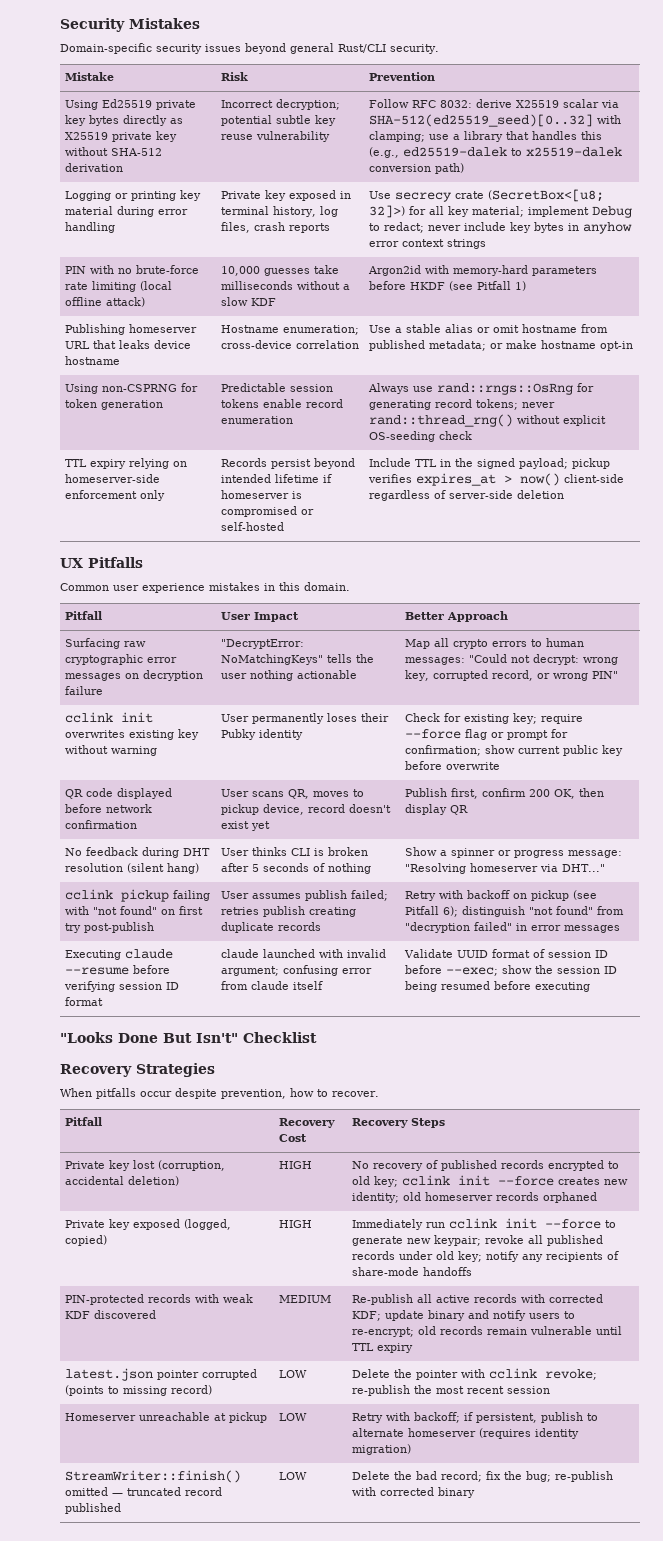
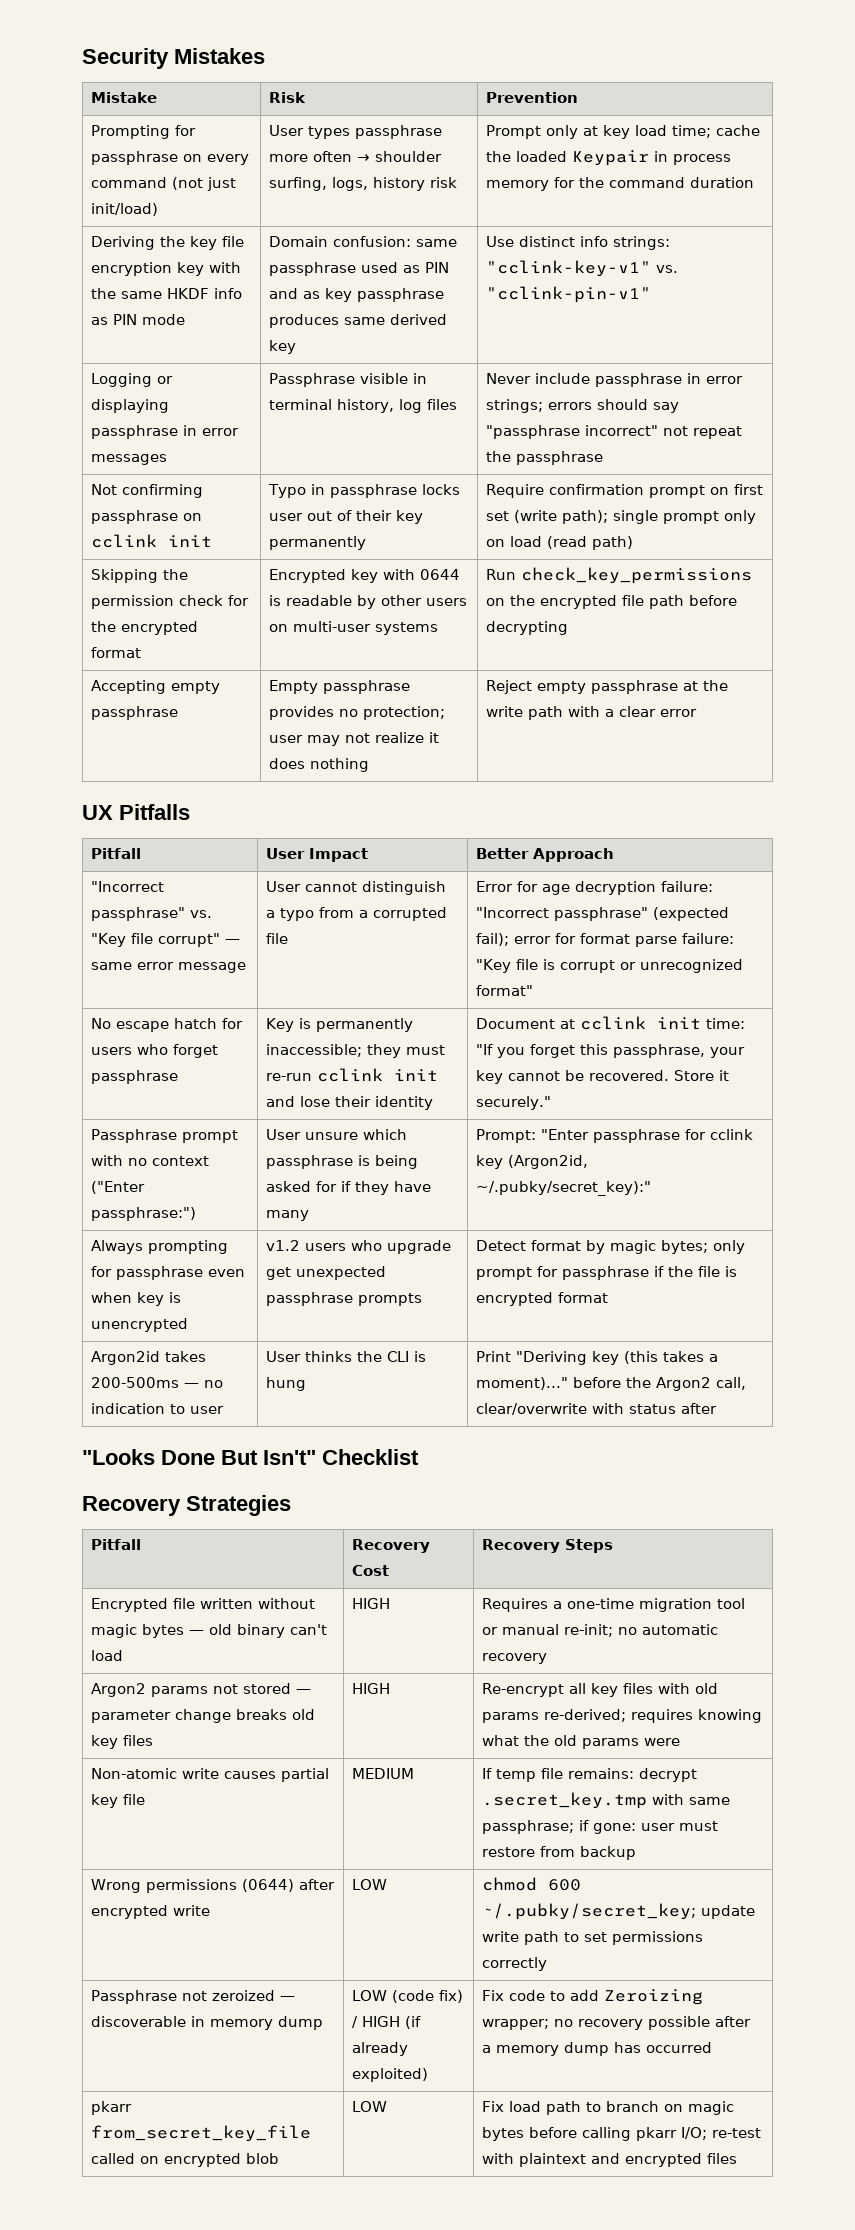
- Domain-specific security issues beyond general Rust/CLI security.
  Mistake | Risk | Prevention
- Using Ed25519 private key bytes directly as X25519 private key without SHA-512 derivation | Incorrect decryption; potential subtle key reuse vulnerability | Follow RFC 8032: derive X25519 scalar via SHA-512(ed25519_seed)[0..32] with clamping; use a library that handles this (e.g., ed25519-dalek to x25519-dalek conversion path)
- Logging or printing key material during error handling | Private key exposed in terminal history, log files, crash reports | Use secrecy crate (SecretBox<[u8; 32]>) for all key material; implement Debug to redact; never include key bytes in anyhow error context strings
- PIN with no brute-force rate limiting (local offline attack) | 10,000 guesses take milliseconds without a slow KDF | Argon2id with memory-hard parameters before HKDF (see Pitfall 1)
- Publishing homeserver URL that leaks device hostname | Hostname enumeration; cross-device correlation | Use a stable alias or omit hostname from published metadata; or make hostname opt-in
- Using non-CSPRNG for token generation | Predictable session tokens enable record enumeration | Always use rand::rngs::OsRng for generating record tokens; never rand::thread_rng() without explicit OS-seeding check
- TTL expiry relying on homeserver-side enforcement only | Records persist beyond intended lifetime if homeserver is compromised or self-hosted | Include TTL in the signed payload; pickup verifies expires_at > now() client-side regardless of server-side deletion
+ Prompting for passphrase on every command (not just init/load) | User types passphrase more often → shoulder surfing, logs, history risk | Prompt only at key load time; cache the loaded Keypair in process memory for the command duration
+ Deriving the key file encryption key with the same HKDF info as PIN mode | Domain confusion: same passphrase used as PIN and as key passphrase produces same derived key | Use distinct info strings: "cclink-key-v1" vs. "cclink-pin-v1"
+ Logging or displaying passphrase in error messages | Passphrase visible in terminal history, log files | Never include passphrase in error strings; errors should say "passphrase incorrect" not repeat the passphrase
+ Not confirming passphrase on cclink init | Typo in passphrase locks user out of their key permanently | Require confirmation prompt on first set (write path); single prompt only on load (read path)
+ Skipping the permission check for the encrypted format | Encrypted key with 0644 is readable by other users on multi-user systems | Run check_key_permissions on the encrypted file path before decrypting
+ Accepting empty passphrase | Empty passphrase provides no protection; user may not realize it does nothing | Reject empty passphrase at the write path with a clear error
  UX Pitfalls
- Common user experience mistakes in this domain.
- Surfacing raw cryptographic error messages on decryption failure | "DecryptError: NoMatchingKeys" tells the user nothing actionable | Map all crypto errors to human messages: "Could not decrypt: wrong key, corrupted record, or wrong PIN"
- cclink init overwrites existing key without warning | User permanently loses their Pubky identity | Check for existing key; require --force flag or prompt for confirmation; show current public key before overwrite
- QR code displayed before network confirmation | User scans QR, moves to pickup device, record doesn't exist yet | Publish first, confirm 200 OK, then display QR
- No feedback during DHT resolution (silent hang) | User thinks CLI is broken after 5 seconds of nothing | Show a spinner or progress message: "Resolving homeserver via DHT..."
- cclink pickup failing with "not found" on first try post-publish | User assumes publish failed; retries publish creating duplicate records | Retry with backoff on pickup (see Pitfall 6); distinguish "not found" from "decryption failed" in error messages
- Executing claude --resume before verifying session ID format | claude launched with invalid argument; confusing error from claude itself | Validate UUID format of session ID before --exec; show the session ID being resumed before executing
+ "Incorrect passphrase" vs. "Key file corrupt" — same error message | User cannot distinguish a typo from a corrupted file | Error for age decryption failure: "Incorrect passphrase" (expected fail); error for format parse failure: "Key file is corrupt or unrecognized format"
+ No escape hatch for users who forget passphrase | Key is permanently inaccessible; they must re-run cclink init and lose their identity | Document at cclink init time: "If you forget this passphrase, your key cannot be recovered. Store it securely."
+ Passphrase prompt with no context ("Enter passphrase:") | User unsure which passphrase is being asked for if they have many | Prompt: "Enter passphrase for cclink key (Argon2id, ~/.pubky/secret_key):"
+ Always prompting for passphrase even when key is unencrypted | v1.2 users who upgrade get unexpected passphrase prompts | Detect format by magic bytes; only prompt for passphrase if the file is encrypted format
+ Argon2id takes 200-500ms — no indication to user | User thinks the CLI is hung | Print "Deriving key (this takes a moment)..." before the Argon2 call, clear/overwrite with status after
- When pitfalls occur despite prevention, how to recover.
- Private key lost (corruption, accidental deletion) | HIGH | No recovery of published records encrypted to old key; cclink init --force creates new identity; old homeserver records orphaned
- Private key exposed (logged, copied) | HIGH | Immediately run cclink init --force to generate new keypair; revoke all published records under old key; notify any recipients of share-mode handoffs
- PIN-protected records with weak KDF discovered | MEDIUM | Re-publish all active records with corrected KDF; update binary and notify users to re-encrypt; old records remain vulnerable until TTL expiry
- latest.json pointer corrupted (points to missing record) | LOW | Delete the pointer with cclink revoke; re-publish the most recent session
- Homeserver unreachable at pickup | LOW | Retry with backoff; if persistent, publish to alternate homeserver (requires identity migration)
- StreamWriter::finish() omitted — truncated record published | LOW | Delete the bad record; fix the bug; re-publish with corrected binary
+ Encrypted file written without magic bytes — old binary can't load | HIGH | Requires a one-time migration tool or manual re-init; no automatic recovery
+ Argon2 params not stored — parameter change breaks old key files | HIGH | Re-encrypt all key files with old params re-derived; requires knowing what the old params were
+ Non-atomic write causes partial key file | MEDIUM | If temp file remains: decrypt .secret_key.tmp with same passphrase; if gone: user must restore from backup
+ Wrong permissions (0644) after encrypted write | LOW | chmod 600 ~/.pubky/secret_key; update write path to set permissions correctly
+ Passphrase not zeroized — discoverable in memory dump | LOW (code fix) / HIGH (if already exploited) | Fix code to add Zeroizing wrapper; no recovery possible after a memory dump has occurred
+ pkarr from_secret_key_file called on encrypted blob | LOW | Fix load path to branch on magic bytes before calling pkarr I/O; re-test with plaintext and encrypted files

